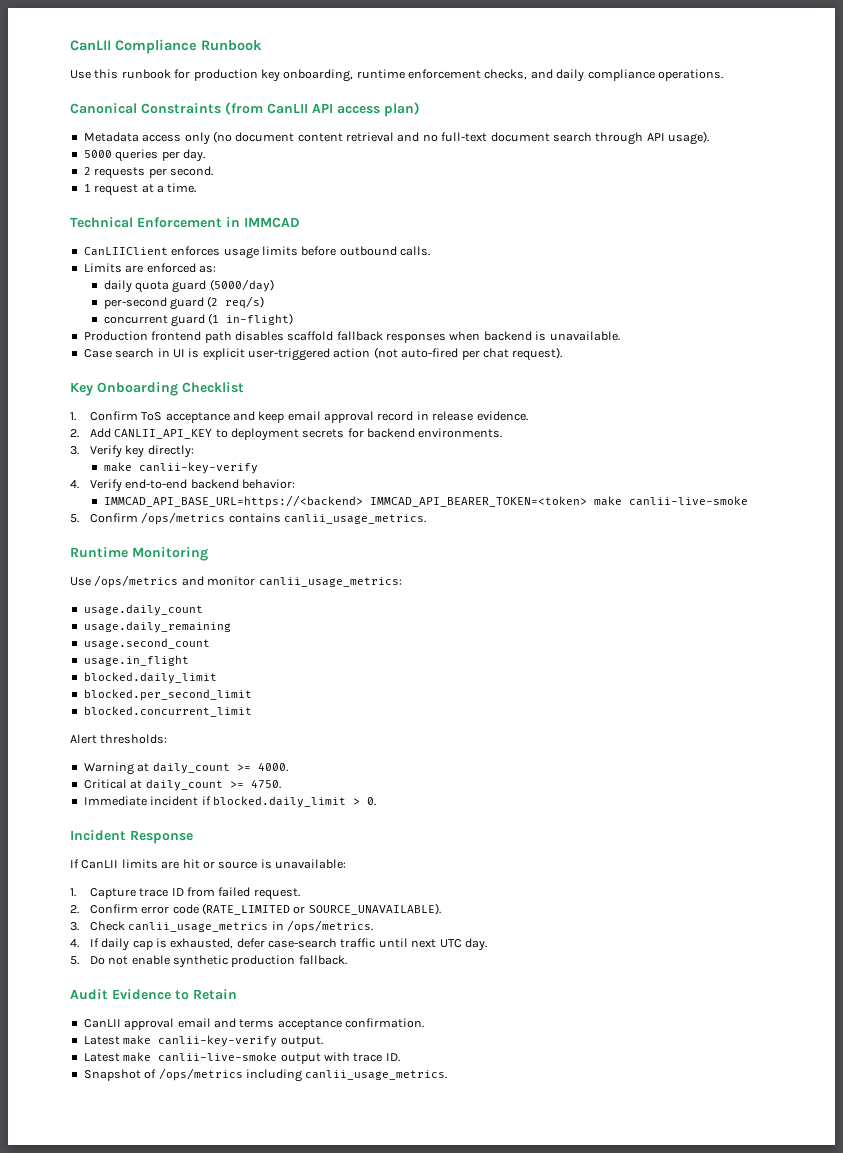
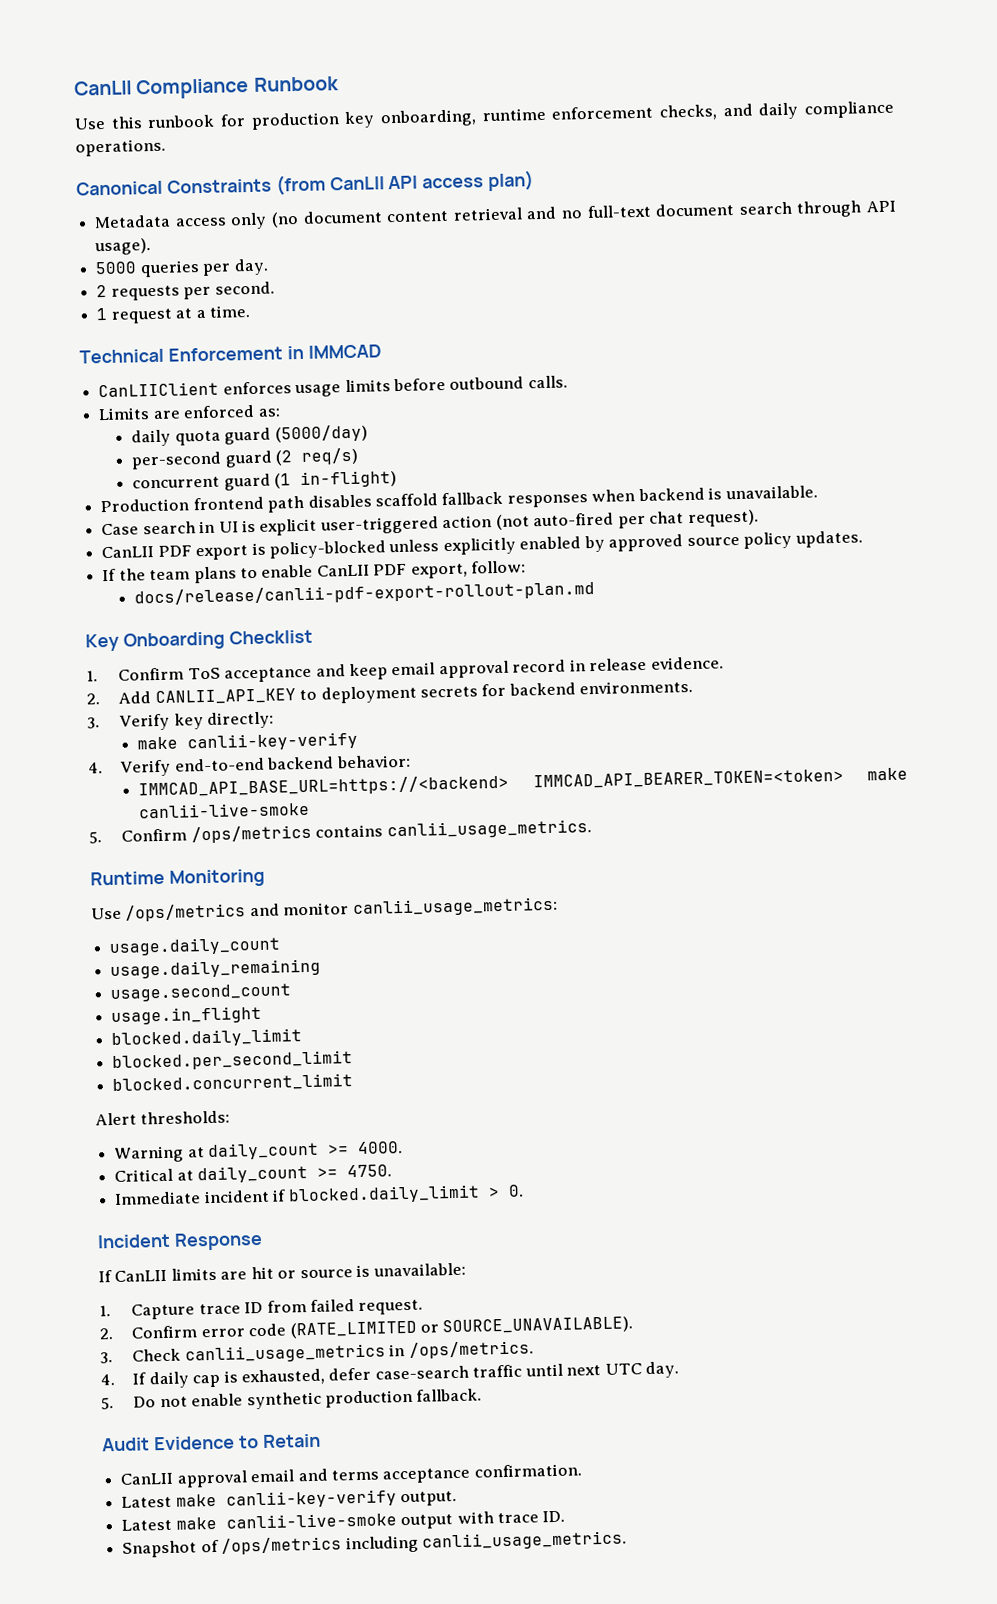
+ CanLII PDF export is policy-blocked unless explicitly enabled by approved source policy updates.
+ If the team plans to enable CanLII PDF export, follow:
+ docs/release/canlii-pdf-export-rollout-plan.md

